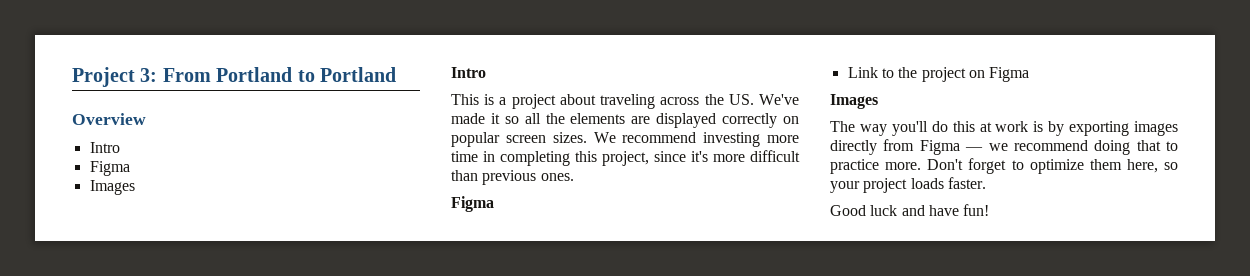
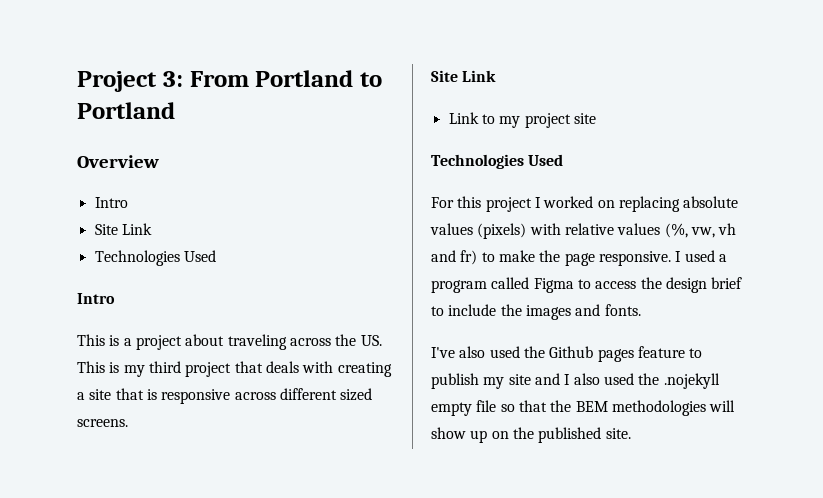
  Overview
  Intro
- Figma
- Images
+ Site Link
+ Technologies Used
- This is a project about traveling across the US. We've made it so all the elements are displayed correctly on popular screen sizes. We recommend investing more time in completing this project, since it's more difficult than previous ones.
- Figma
- Link to the project on Figma
- Images
- The way you'll do this at work is by exporting images directly from Figma — we recommend doing that to practice more. Don't forget to optimize them here, so your project loads faster.
- Good luck and have fun!
+ This is a project about traveling across the US. This is my third project that deals with creating a site that is responsive across different sized screens.
+ Site Link
+ Link to my project site
+ Technologies Used
+ For this project I worked on replacing absolute values (pixels) with relative values (%, vw, vh and fr) to make the page responsive. I used a program called Figma to access the design brief to include the images and fonts.
+ I've also used the Github pages feature to publish my site and I also used the .nojekyll empty file so that the BEM methodologies will show up on the published site.

